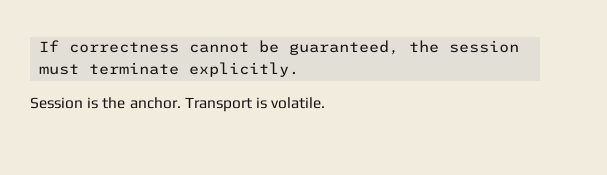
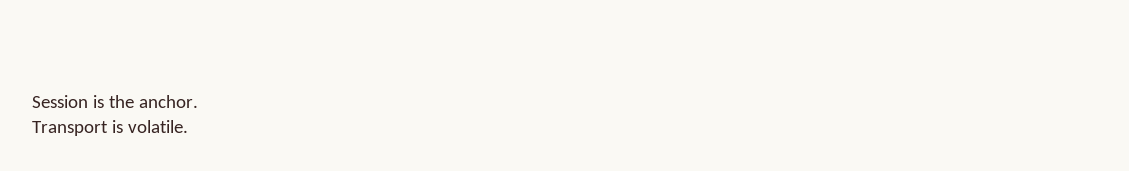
- If correctness cannot be guaranteed, the session must terminate explicitly.
- Session is the anchor. Transport is volatile.
+ Session is the anchor.
+ Transport is volatile.

